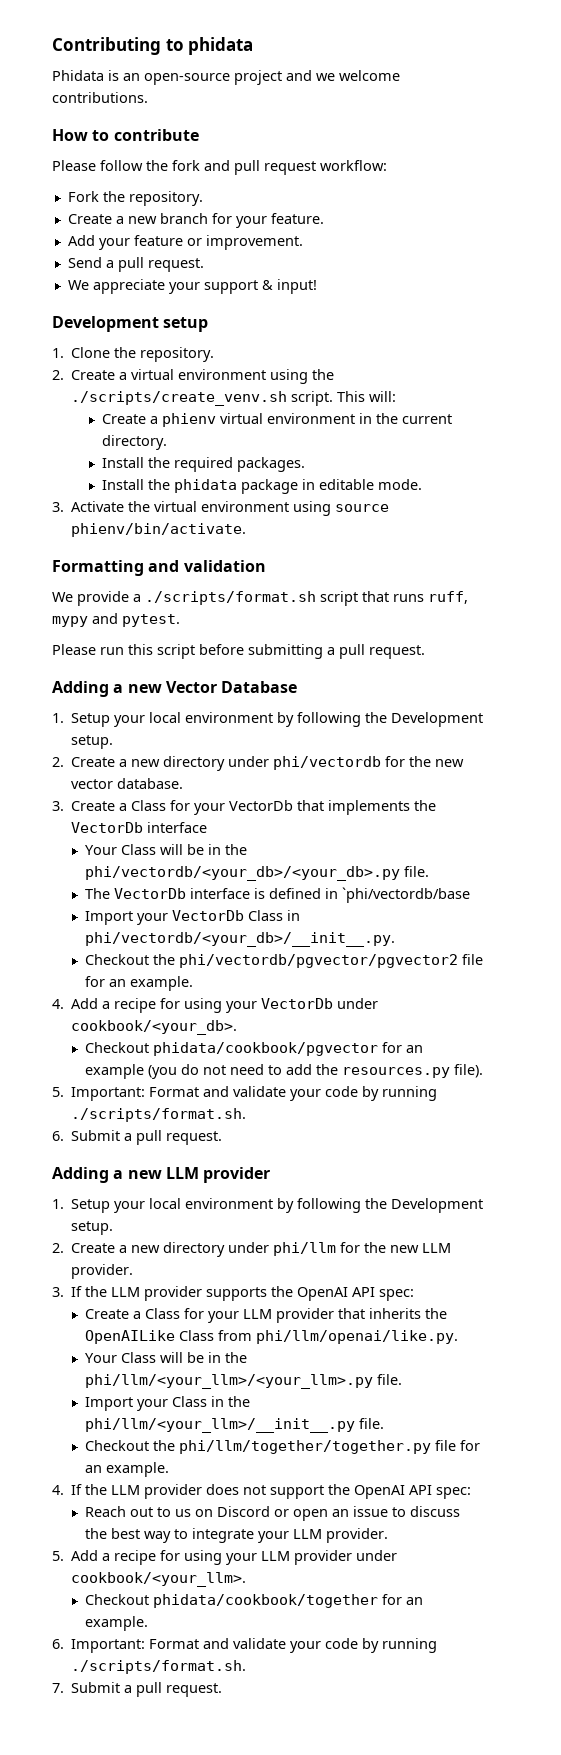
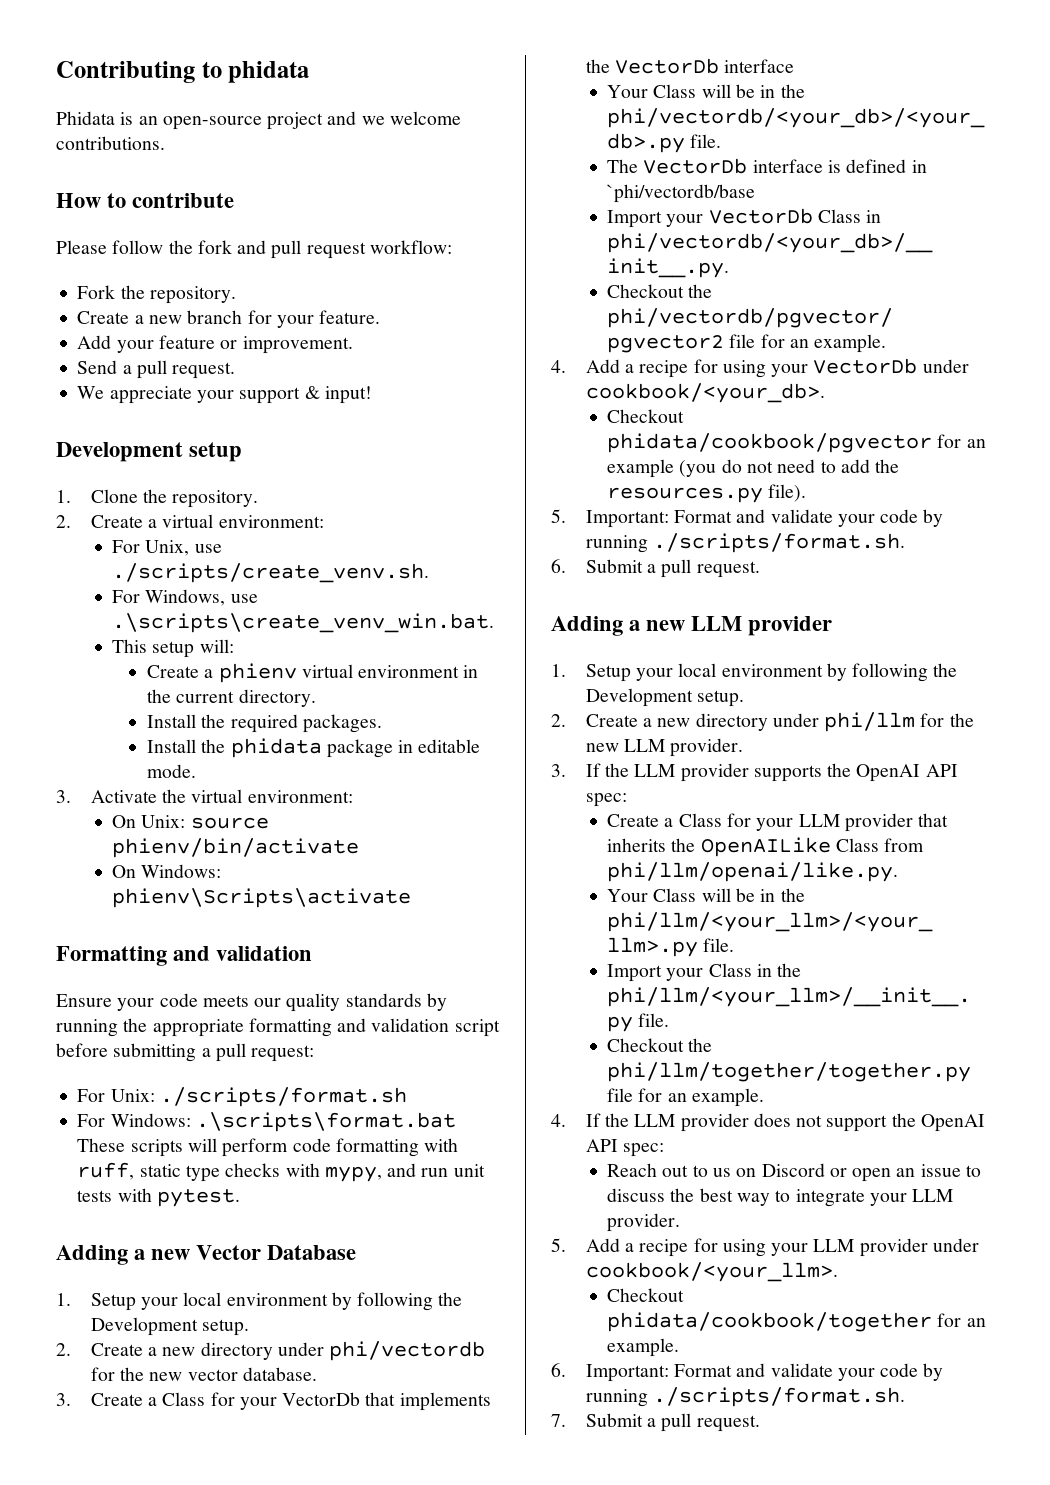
- 2. Create a virtual environment using the ./scripts/create_venv.sh script. This will:
+ 2. Create a virtual environment:
+ For Unix, use ./scripts/create_venv.sh.
+ For Windows, use .\scripts\create_venv_win.bat.
+ This setup will:
- 3. Activate the virtual environment using source phienv/bin/activate.
+ 3. Activate the virtual environment:
+ On Unix: source phienv/bin/activate
+ On Windows: phienv\Scripts\activate
  Formatting and validation
- We provide a ./scripts/format.sh script that runs ruff, mypy and pytest.
- Please run this script before submitting a pull request.
+ Ensure your code meets our quality standards by running the appropriate formatting and validation script before submitting a pull request:
+ For Unix: ./scripts/format.sh
+ For Windows: .\scripts\format.bat These scripts will perform code formatting with ruff, static type checks with mypy, and run unit tests with pytest.

